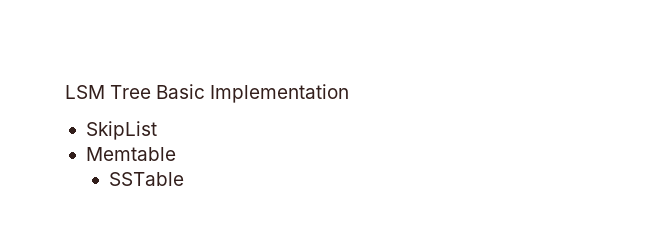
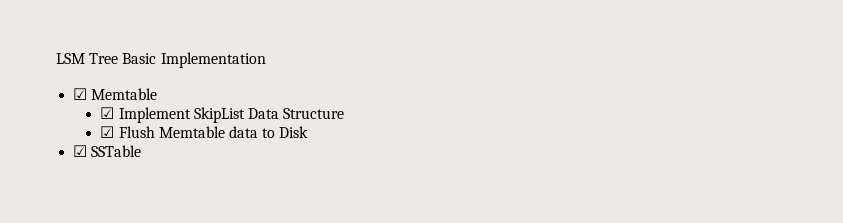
- SkipList
- Memtable
+ ☑ Memtable
- SSTable
+ ☑ Implement SkipList Data Structure
+ ☑ Flush Memtable data to Disk
+ ☑ SSTable

